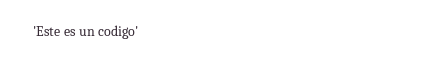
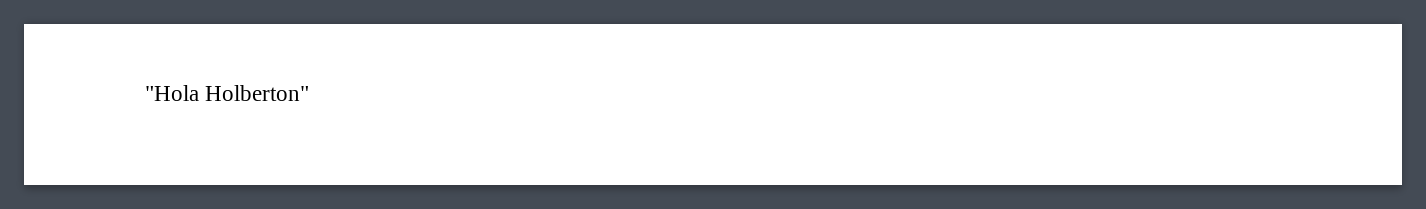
- 'Este es un codigo'
+ "Hola Holberton"

